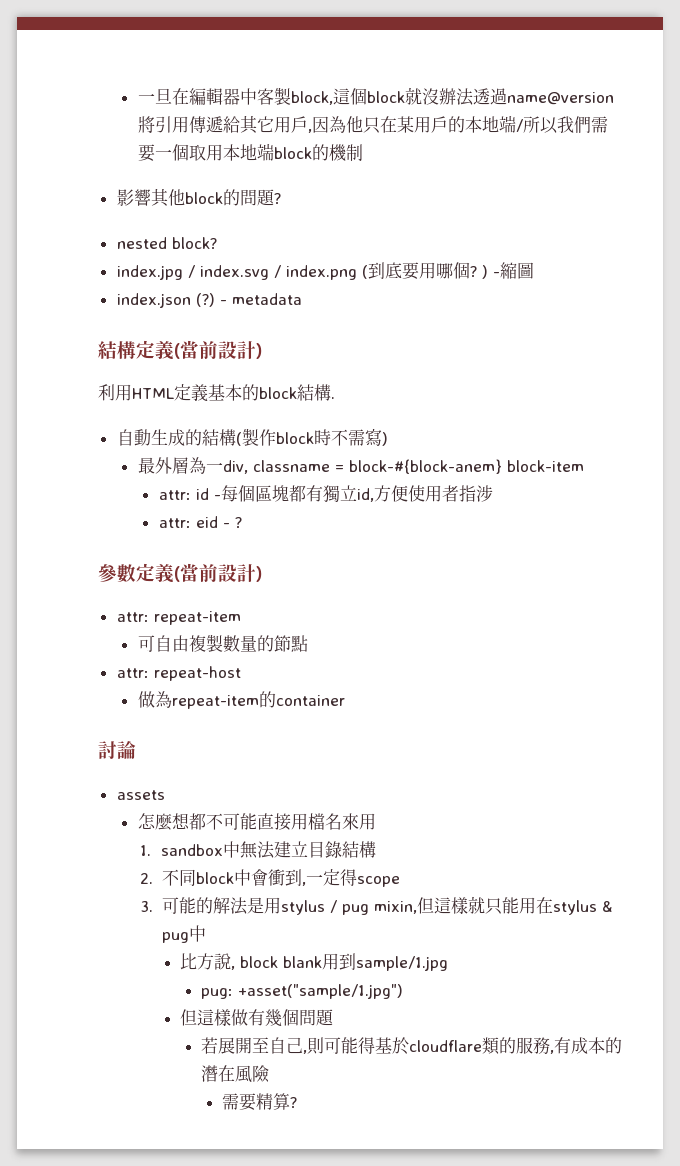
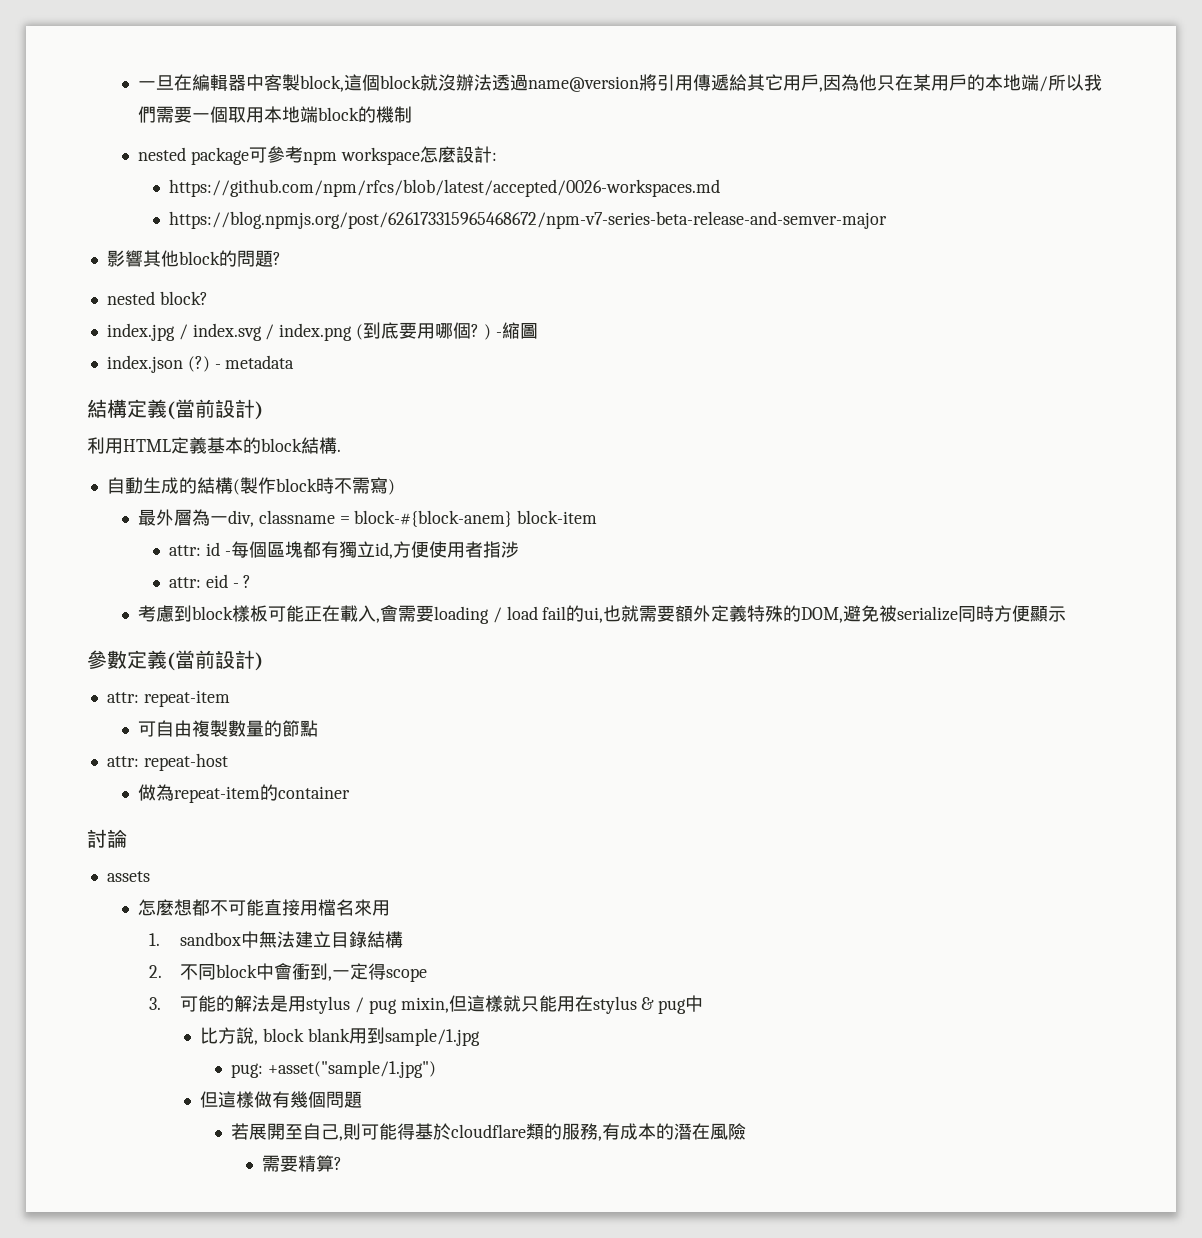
+ nested package可參考npm workspace怎麼設計:
+ https://github.com/npm/rfcs/blob/latest/accepted/0026-workspaces.md
+ https://blog.npmjs.org/post/626173315965468672/npm-v7-series-beta-release-and-semver-major
+ 考慮到block樣板可能正在載入,會需要loading / load fail的ui,也就需要額外定義特殊的DOM,避免被serialize同時方便顯示

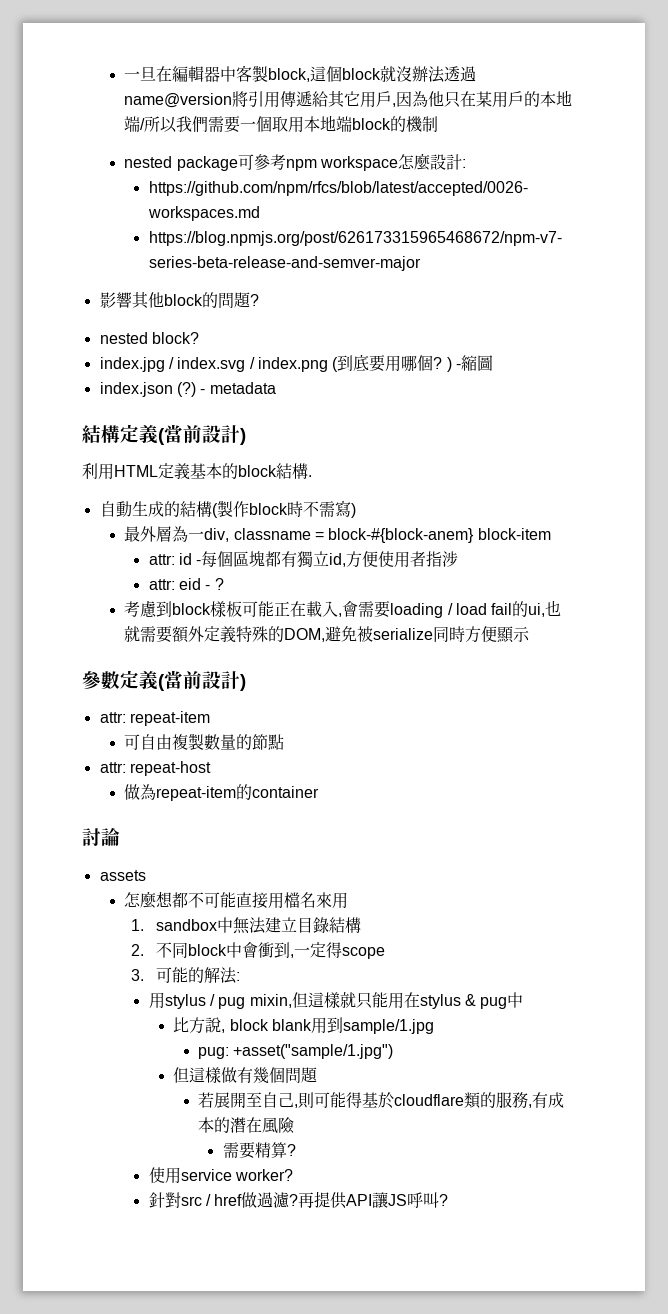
- 3.可能的解法是用stylus / pug mixin,但這樣就只能用在stylus & pug中
+ 3.可能的解法:
+ 用stylus / pug mixin,但這樣就只能用在stylus & pug中
+ 使用service worker?
+ 針對src / href做過濾?再提供API讓JS呼叫?

